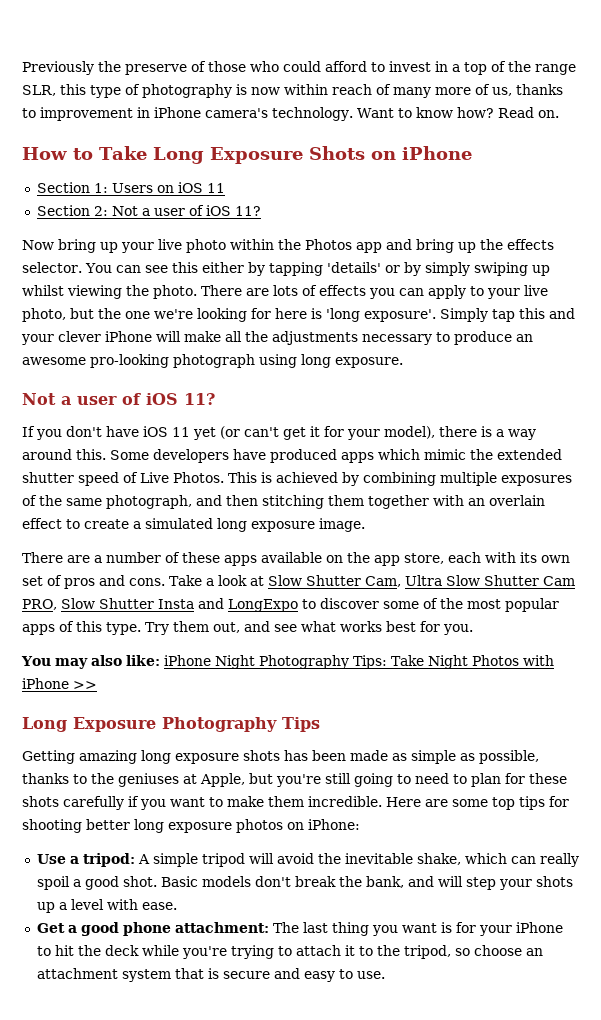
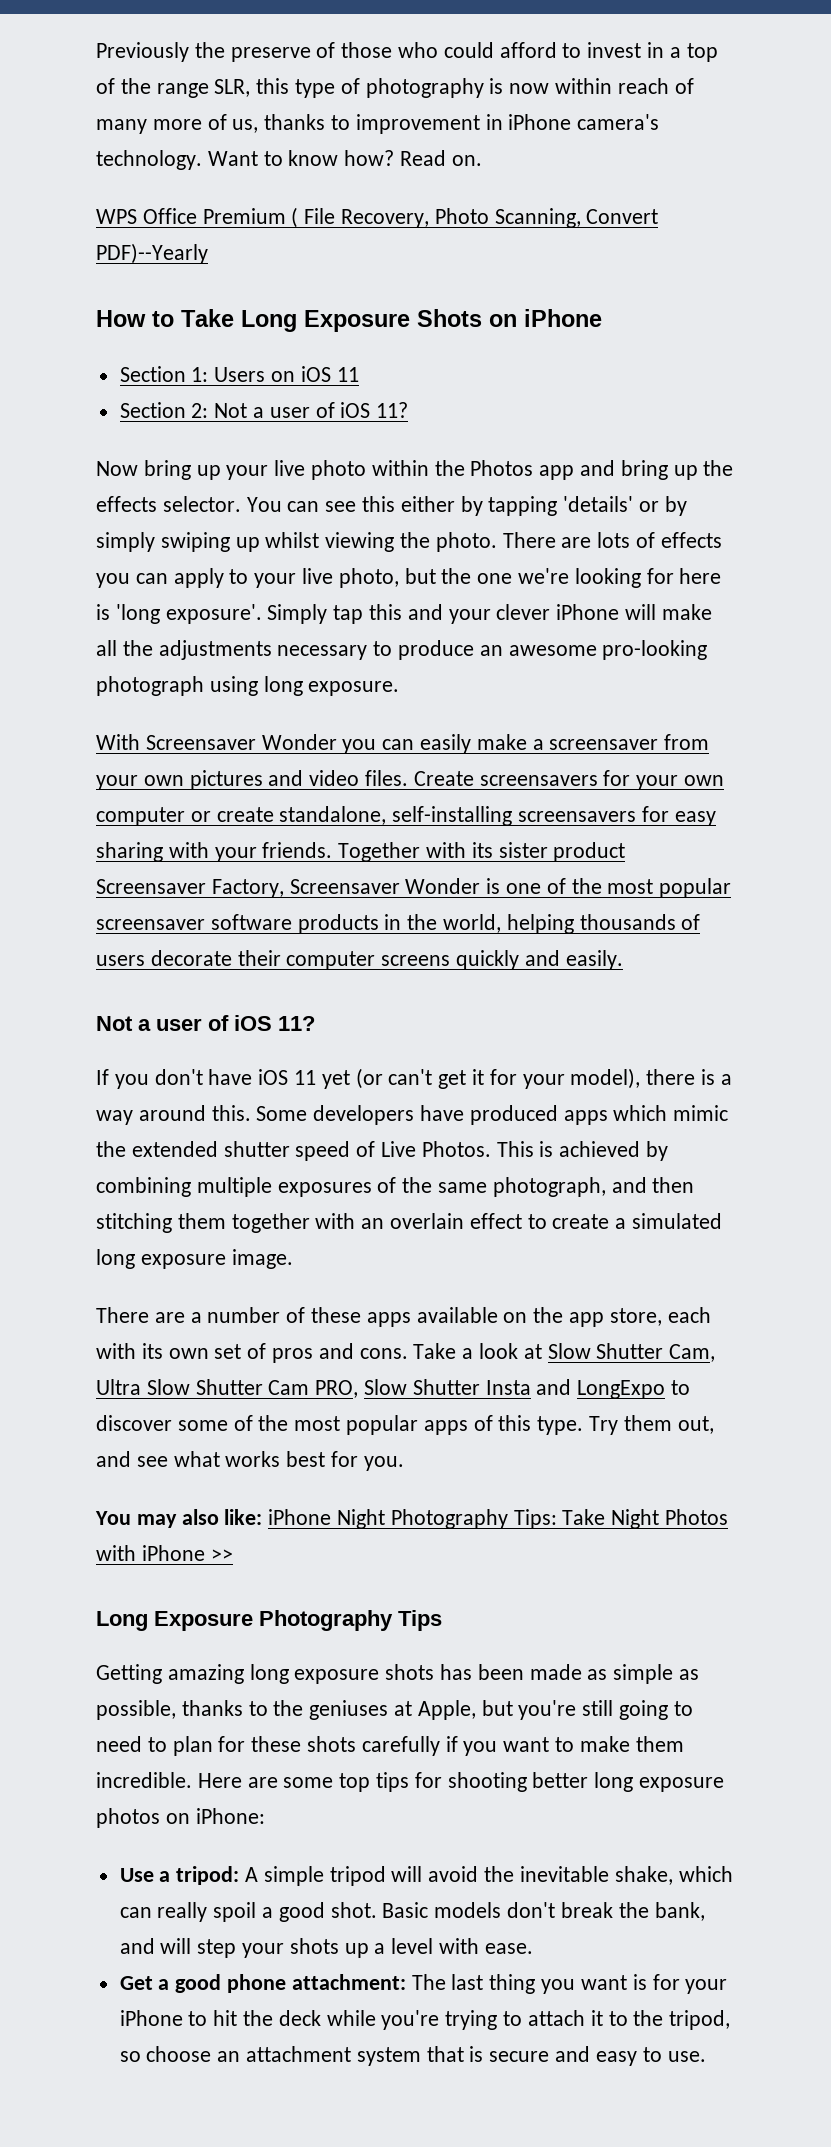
+ WPS Office Premium ( File Recovery, Photo Scanning, Convert PDF)--Yearly
+ With Screensaver Wonder you can easily make a screensaver from your own pictures and video files. Create screensavers for your own computer or create standalone, self-installing screensavers for easy sharing with your friends. Together with its sister product Screensaver Factory, Screensaver Wonder is one of the most popular screensaver software products in the world, helping thousands of users decorate their computer screens quickly and easily.

